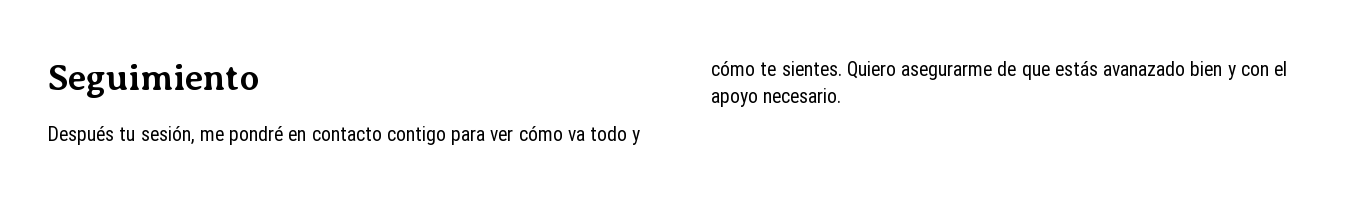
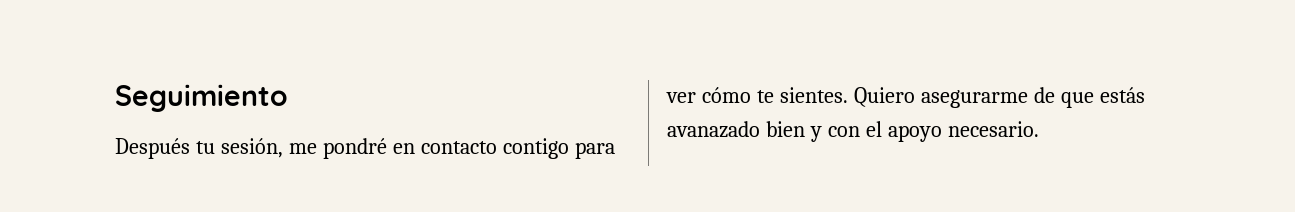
- Después tu sesión, me pondré en contacto contigo para ver cómo va todo y cómo te sientes.
+ Después tu sesión, me pondré en contacto contigo para ver cómo te sientes.

